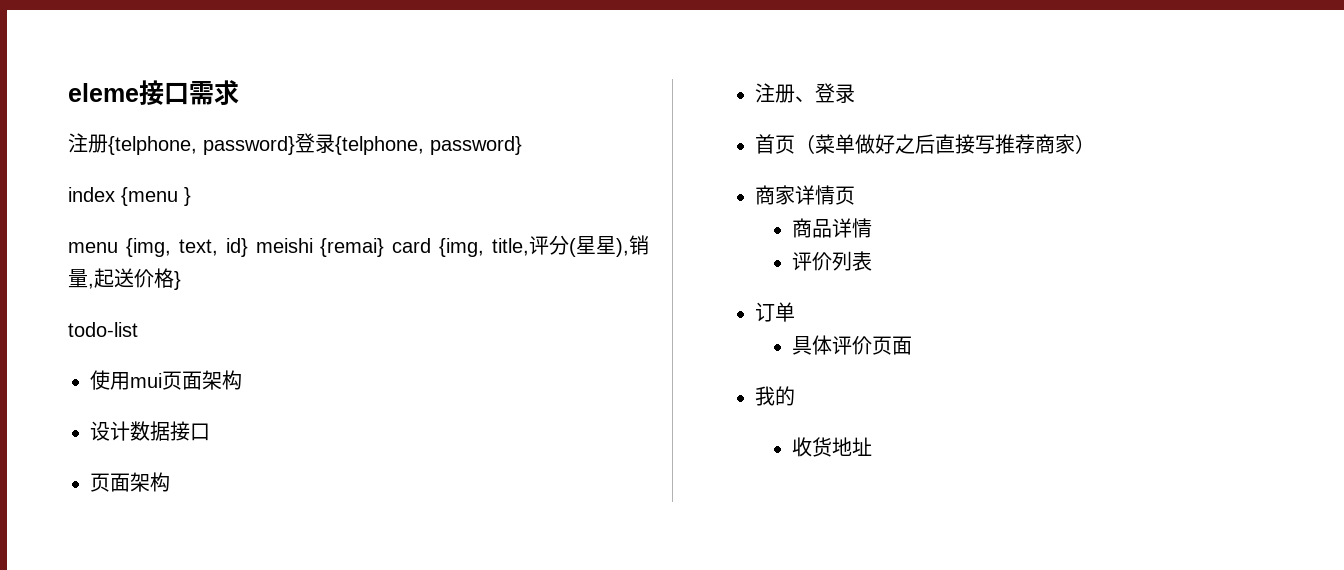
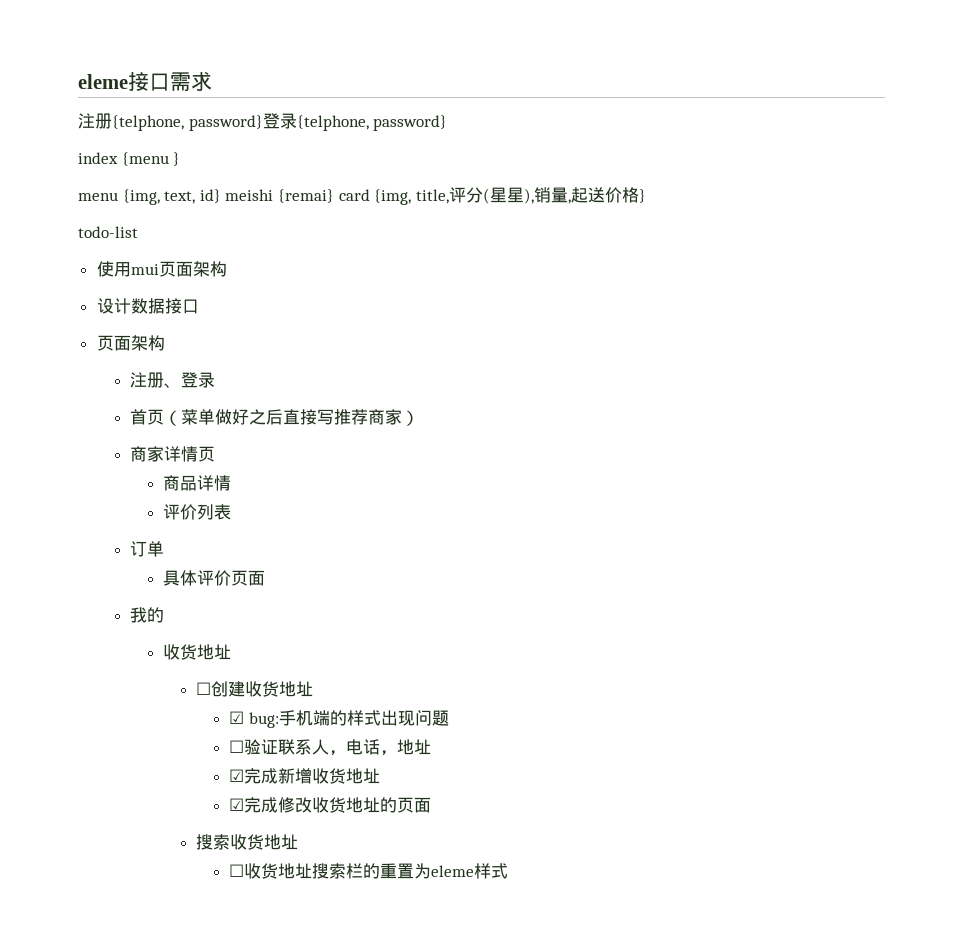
+ ☐创建收货地址
+ ☑ bug:手机端的样式出现问题
+ ☐验证联系人，电话，地址
+ ☑完成新增收货地址
+ ☑完成修改收货地址的页面
+ 搜索收货地址
+ ☐收货地址搜索栏的重置为eleme样式

